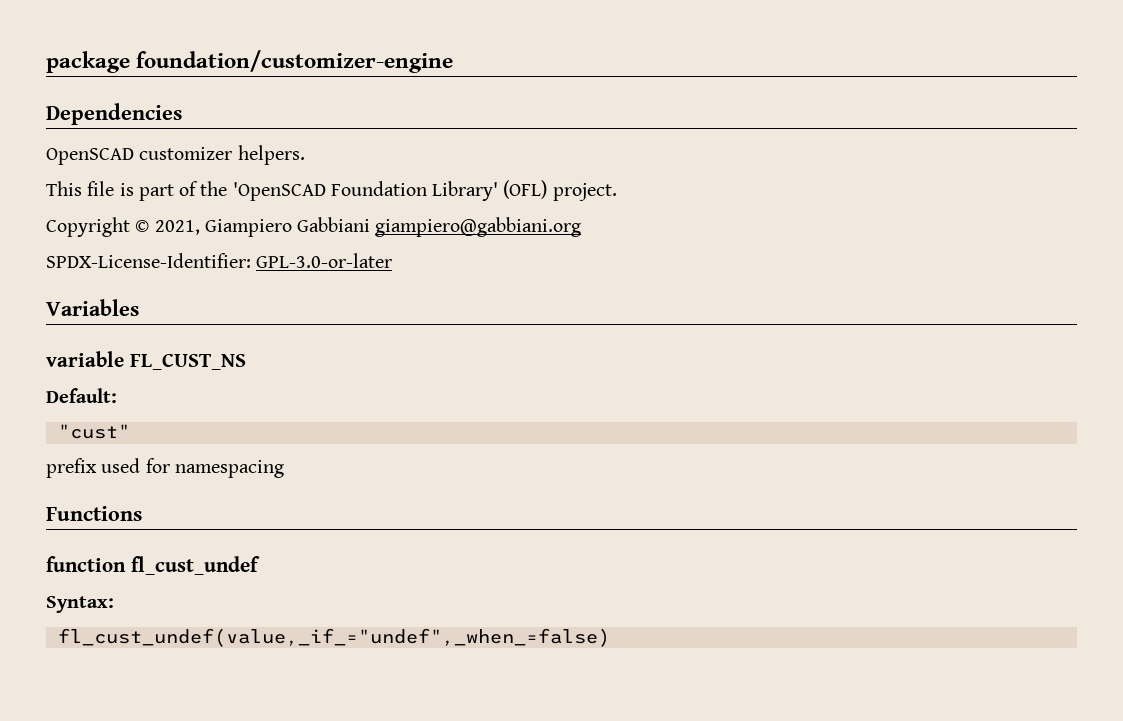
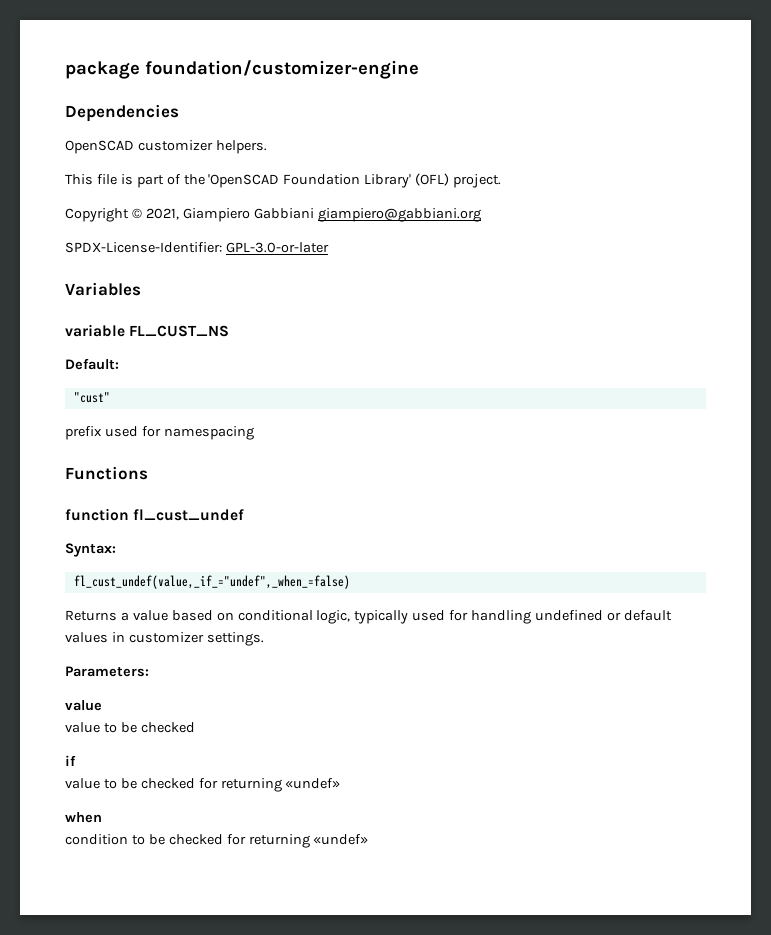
+ Returns a value based on conditional logic, typically used for handling undefined or default values in customizer settings.
+ Parameters:
+ value
+ value to be checked
+ if
+ value to be checked for returning «undef»
+ when
+ condition to be checked for returning «undef»

